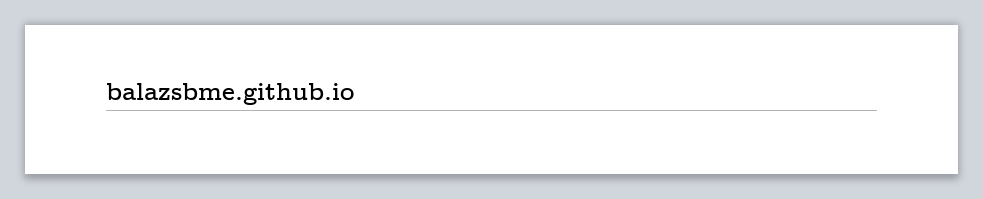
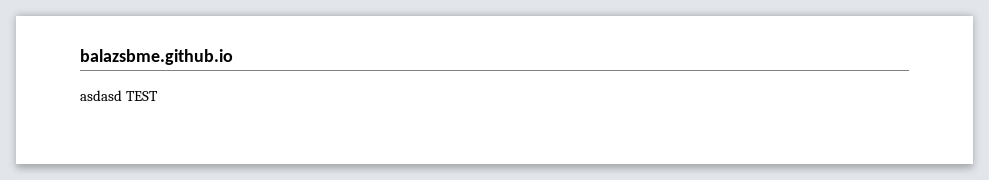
+ asdasd TEST

